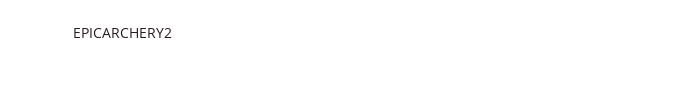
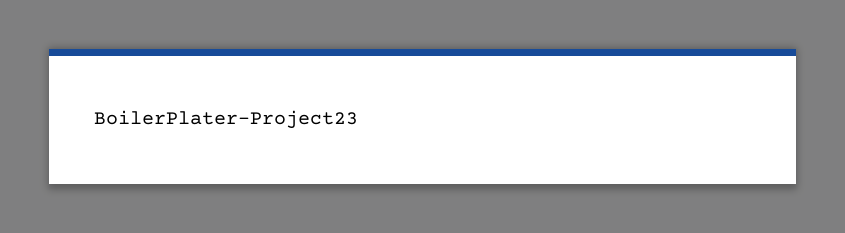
- EPICARCHERY2
+ BoilerPlater-Project23

